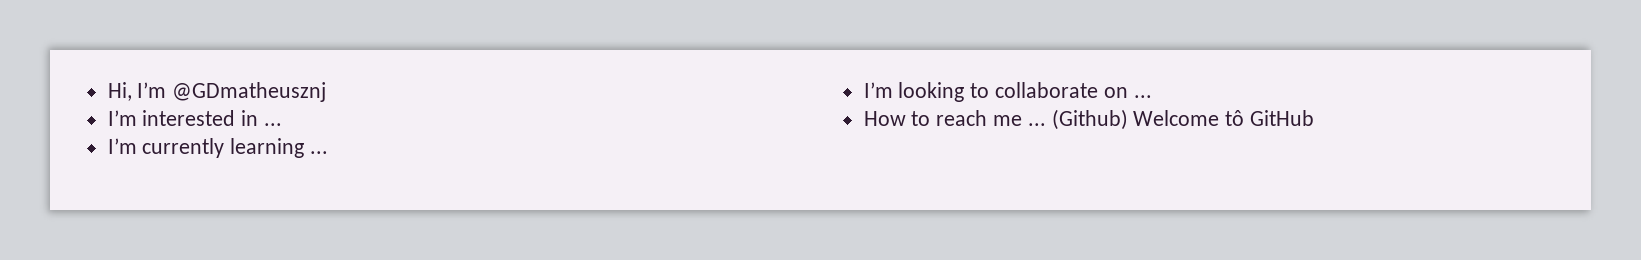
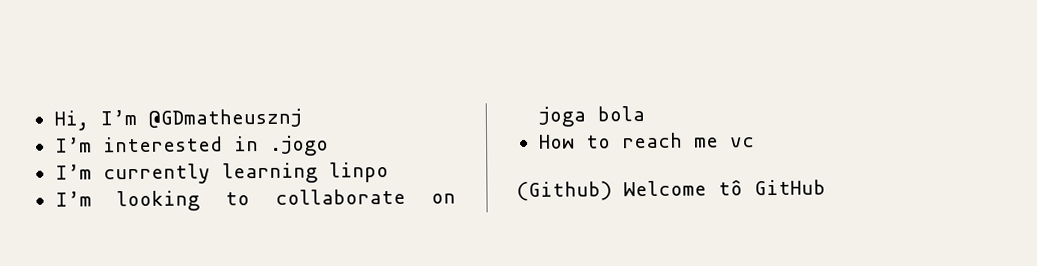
- I’m interested in ...
+ I’m interested in .jogo
- I’m currently learning ...
+ I’m currently learning linpo
- I’m looking to collaborate on ...
+ I’m looking to collaborate on joga bola
- How to reach me ... (Github) Welcome tô GitHub
+ How to reach me vc
+ (Github) Welcome tô GitHub

